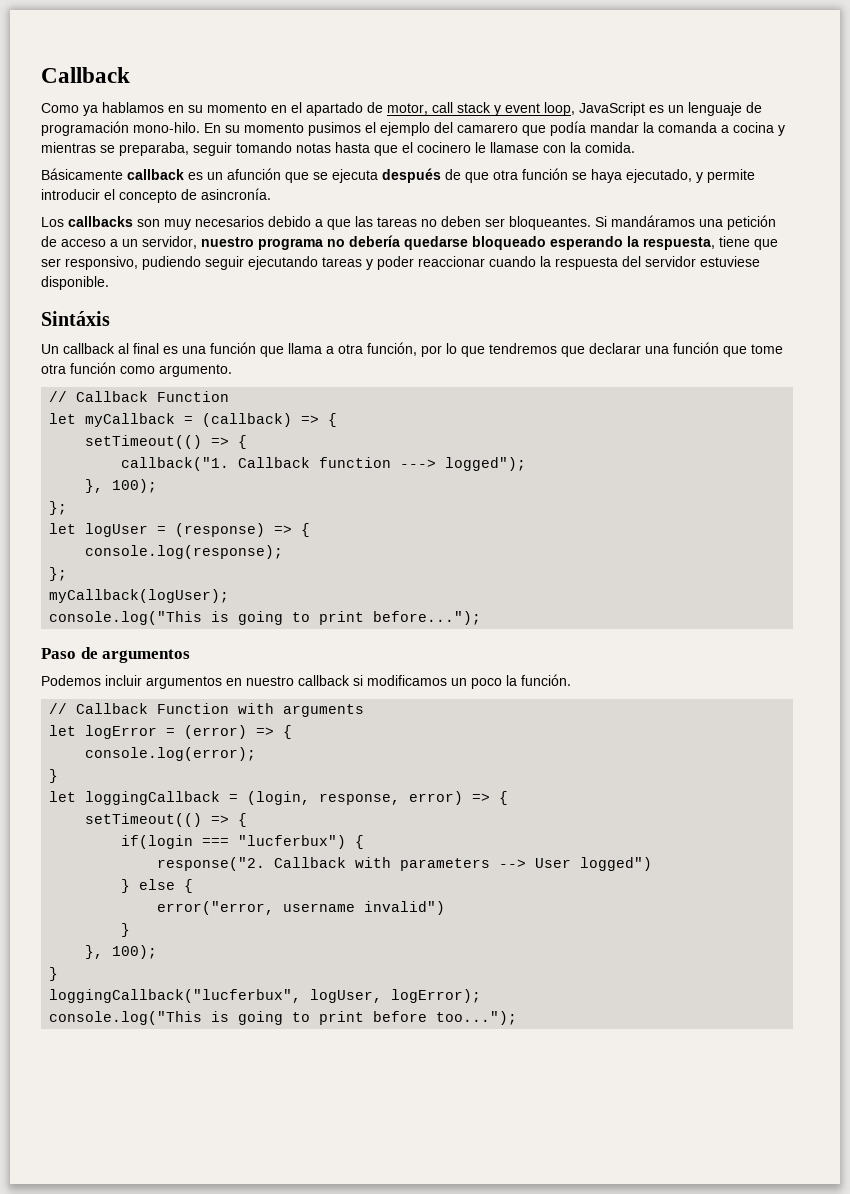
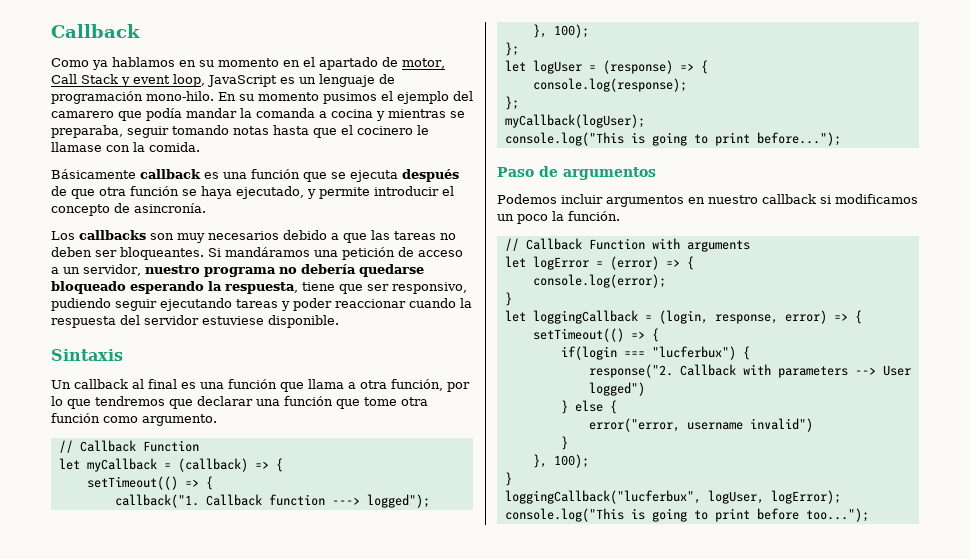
- Como ya hablamos en su momento en el apartado de motor, call stack y event loop, JavaScript es un lenguaje de programación mono-hilo.
+ Como ya hablamos en su momento en el apartado de motor, Call Stack y event loop, JavaScript es un lenguaje de programación mono-hilo.
- Básicamente callback es un afunción que se ejecuta después de que otra función se haya ejecutado, y permite introducir el concepto de asincronía.
+ Básicamente callback es una función que se ejecuta después de que otra función se haya ejecutado, y permite introducir el concepto de asincronía.
- Sintáxis
+ Sintaxis

